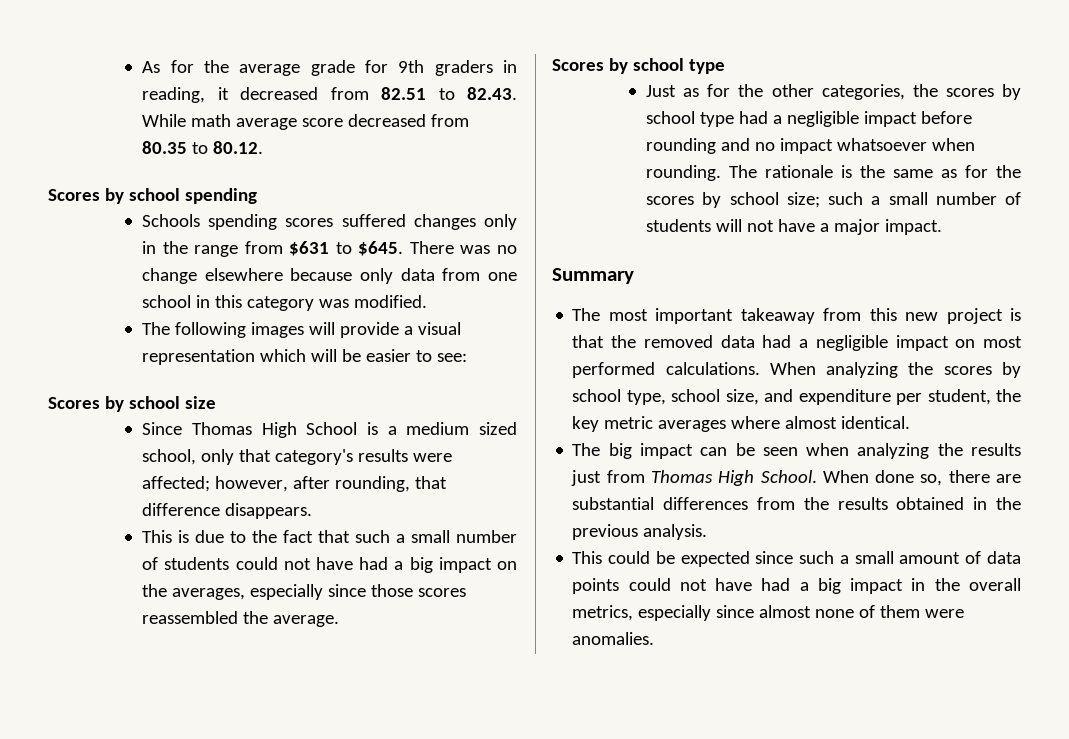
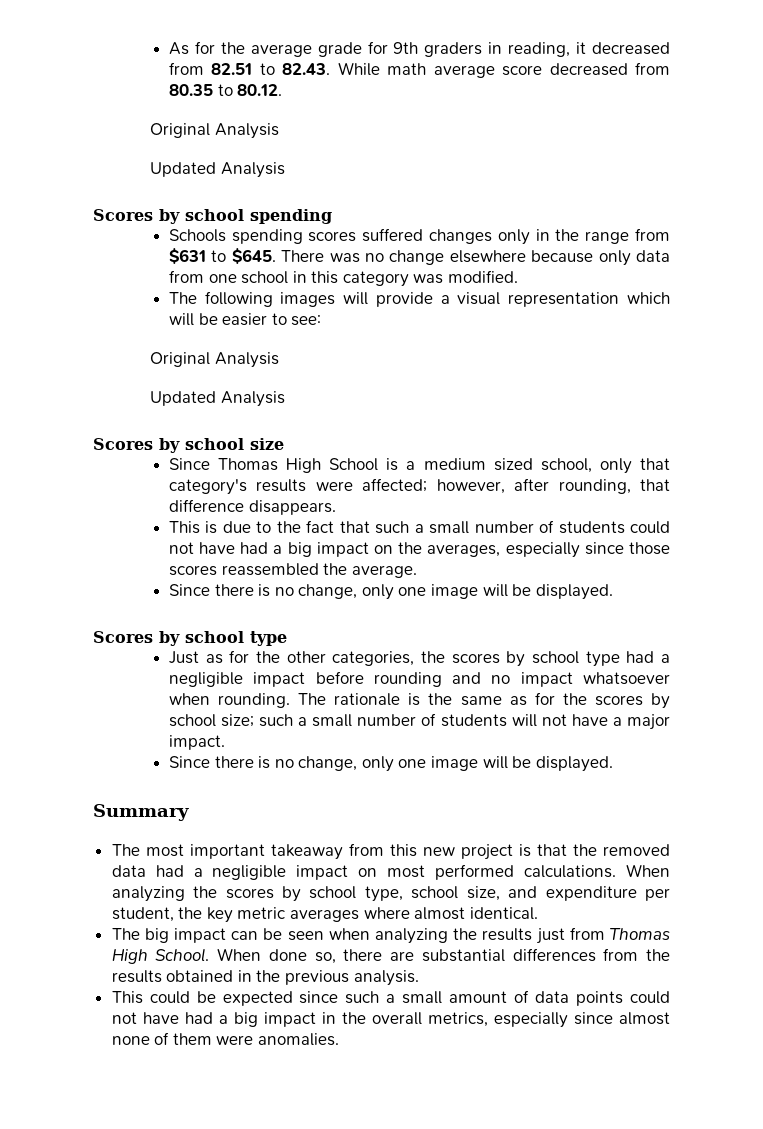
  As for the average grade for 9th graders in reading, it decreased from 82.51 to 82.43. While math average score decreased from 80.35 to 80.12.
+ Original Analysis
+ Updated Analysis
  The following images will provide a visual representation which will be easier to see:
+ Original Analysis
+ Updated Analysis
  This is due to the fact that such a small number of students could not have had a big impact on the averages, especially since those scores reassembled the average.
+ Since there is no change, only one image will be displayed.
  The rationale is the same as for the scores by school size; such a small number of students will not have a major impact.
+ Since there is no change, only one image will be displayed.

